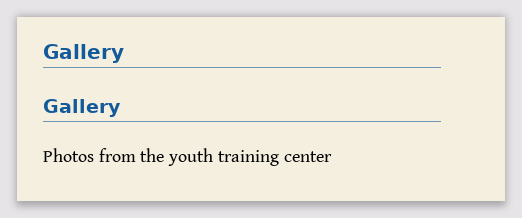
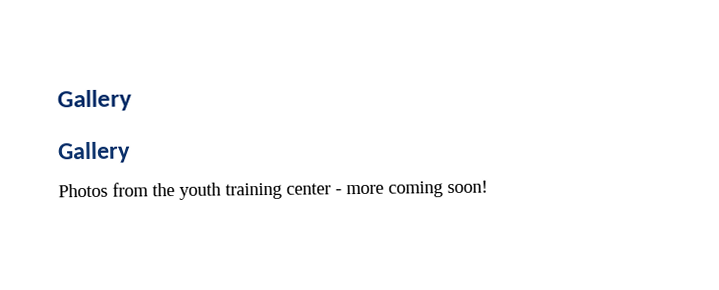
- Photos from the youth training center
+ Photos from the youth training center - more coming soon!

